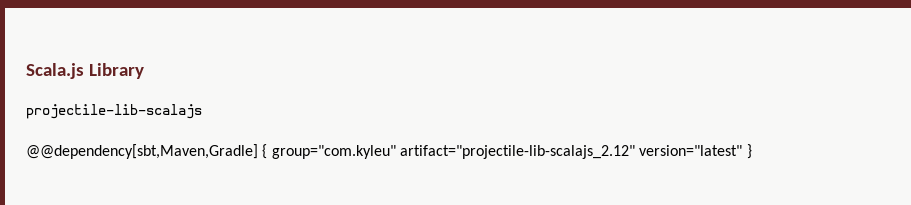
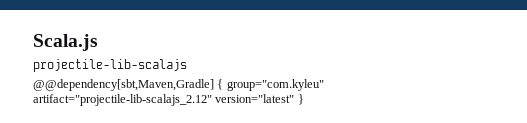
- Scala.js Library
+ Scala.js

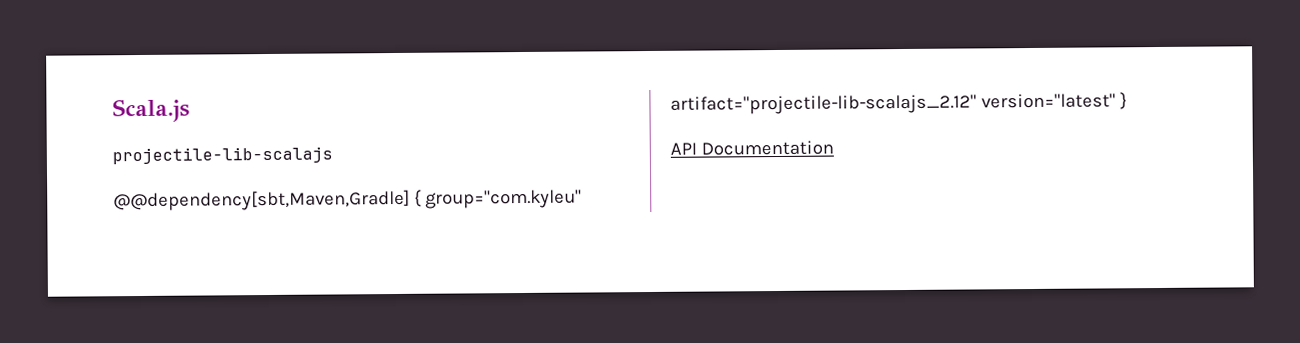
+ API Documentation

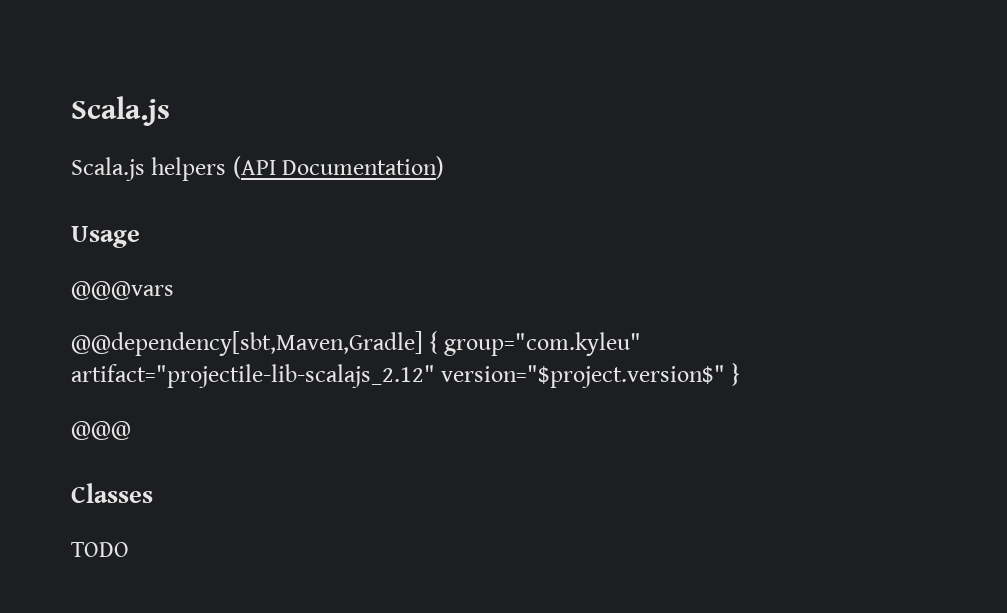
- projectile-lib-scalajs
+ Scala.js helpers (API Documentation)
+ Usage
+ @@@vars
- @@dependency[sbt,Maven,Gradle] { group="com.kyleu" artifact="projectile-lib-scalajs_2.12" version="latest" }
+ @@dependency[sbt,Maven,Gradle] { group="com.kyleu" artifact="projectile-lib-scalajs_2.12" version="$project.version$" }
- API Documentation
+ @@@
+ Classes
+ TODO

